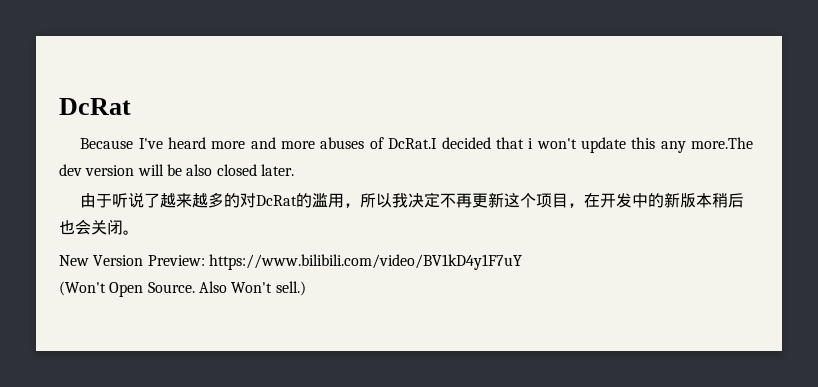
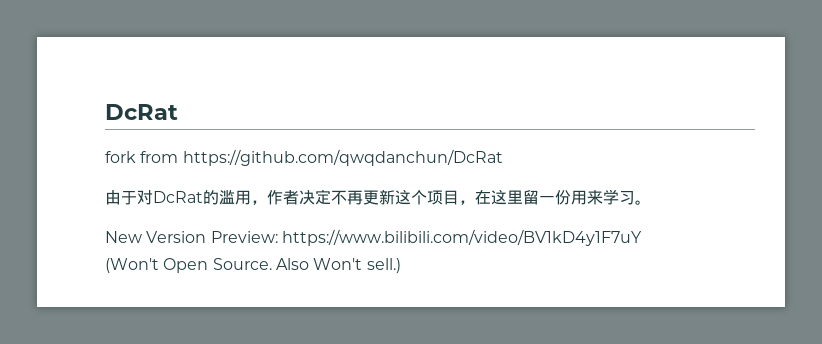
- Because I've heard more and more abuses of DcRat.I decided that i won't update this any more.The dev version will be also closed later.
- 由于听说了越来越多的对DcRat的滥用，所以我决定不再更新这个项目，在开发中的新版本稍后也会关闭。
+ fork from https://github.com/qwqdanchun/DcRat
+ 由于对DcRat的滥用，作者决定不再更新这个项目，在这里留一份用来学习。

